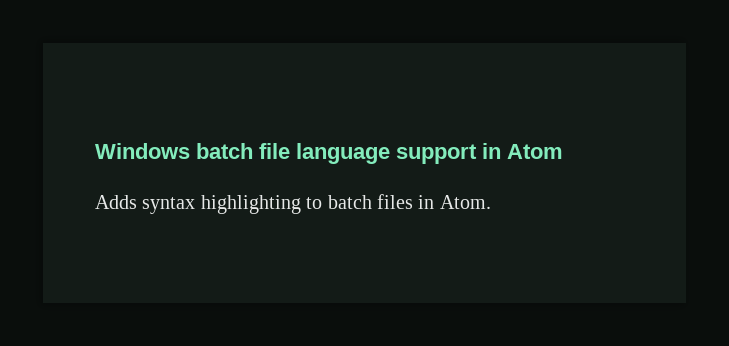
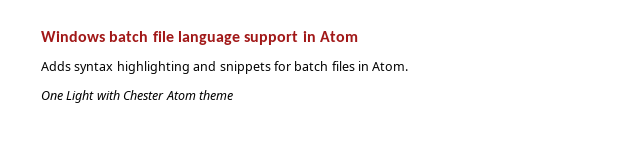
- Adds syntax highlighting to batch files in Atom.
+ Adds syntax highlighting and snippets for batch files in Atom.
+ One Light with Chester Atom theme

